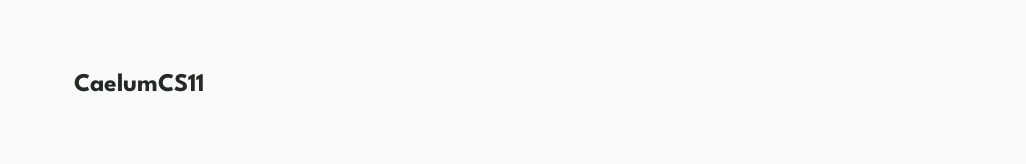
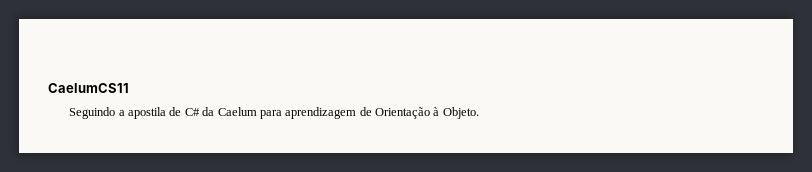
+ Seguindo a apostila de C# da Caelum para aprendizagem de Orientação à Objeto.

